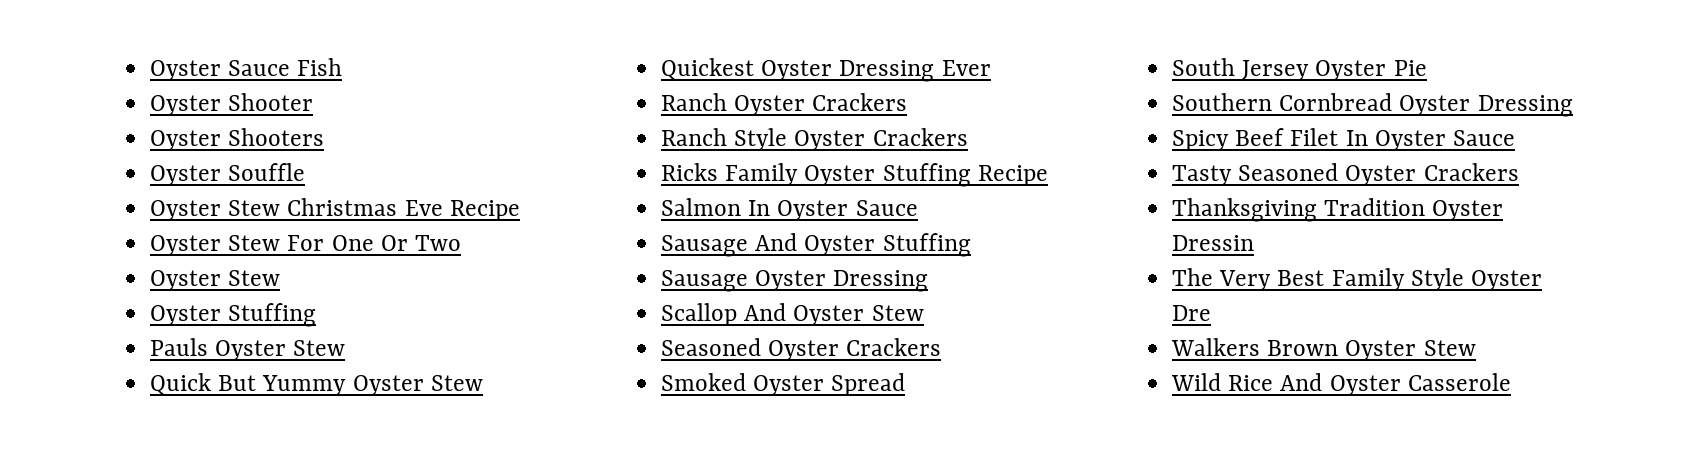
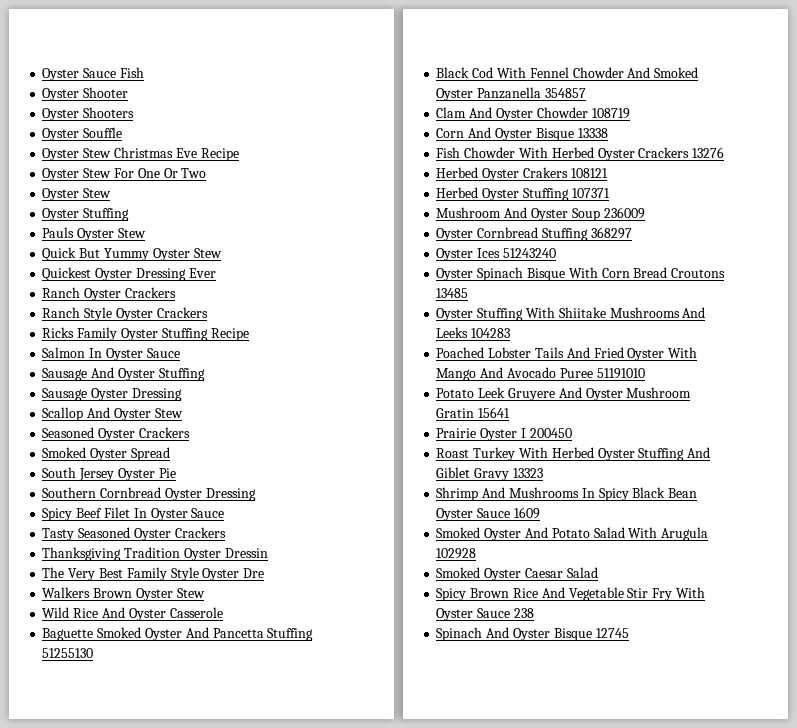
+ Baguette Smoked Oyster And Pancetta Stuffing 51255130
+ Black Cod With Fennel Chowder And Smoked Oyster Panzanella 354857
+ Clam And Oyster Chowder 108719
+ Corn And Oyster Bisque 13338
+ Fish Chowder With Herbed Oyster Crackers 13276
+ Herbed Oyster Crakers 108121
+ Herbed Oyster Stuffing 107371
+ Mushroom And Oyster Soup 236009
+ Oyster Cornbread Stuffing 368297
+ Oyster Ices 51243240
+ Oyster Spinach Bisque With Corn Bread Croutons 13485
+ Oyster Stuffing With Shiitake Mushrooms And Leeks 104283
+ Poached Lobster Tails And Fried Oyster With Mango And Avocado Puree 51191010
+ Potato Leek Gruyere And Oyster Mushroom Gratin 15641
+ Prairie Oyster I 200450
+ Roast Turkey With Herbed Oyster Stuffing And Giblet Gravy 13323
+ Shrimp And Mushrooms In Spicy Black Bean Oyster Sauce 1609
+ Smoked Oyster And Potato Salad With Arugula 102928
+ Smoked Oyster Caesar Salad
+ Spicy Brown Rice And Vegetable Stir Fry With Oyster Sauce 238
+ Spinach And Oyster Bisque 12745

